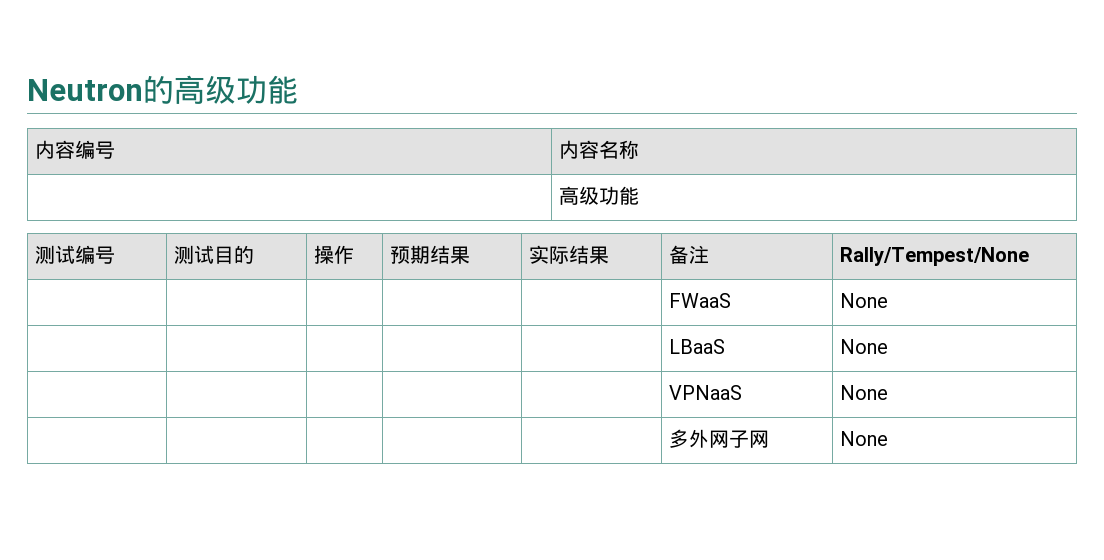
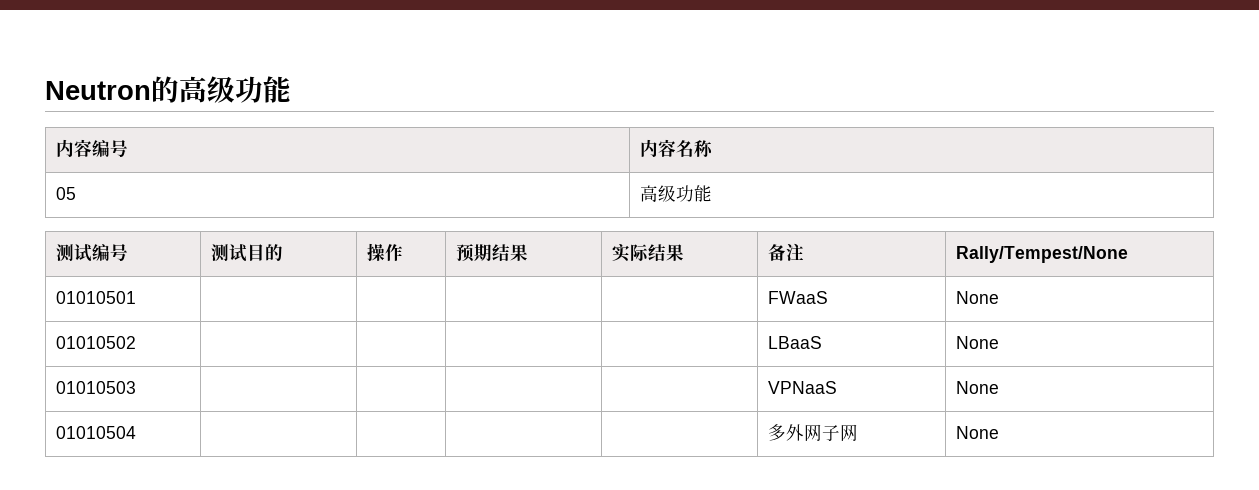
- | 高级功能
+ 05 | 高级功能
- | | | | | FWaaS | None
+ 01010501 | | | | | FWaaS | None
- | | | | | LBaaS | None
+ 01010502 | | | | | LBaaS | None
- | | | | | VPNaaS | None
+ 01010503 | | | | | VPNaaS | None
- | | | | | 多外网子网 | None
+ 01010504 | | | | | 多外网子网 | None

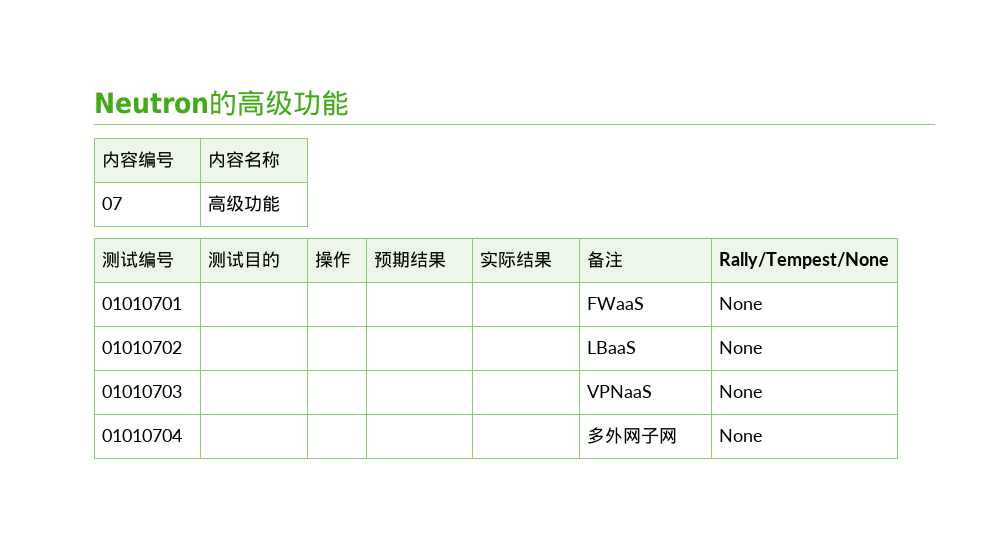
- 05 | 高级功能
+ 07 | 高级功能
- 01010501 | | | | | FWaaS | None
+ 01010701 | | | | | FWaaS | None
- 01010502 | | | | | LBaaS | None
+ 01010702 | | | | | LBaaS | None
- 01010503 | | | | | VPNaaS | None
+ 01010703 | | | | | VPNaaS | None
- 01010504 | | | | | 多外网子网 | None
+ 01010704 | | | | | 多外网子网 | None

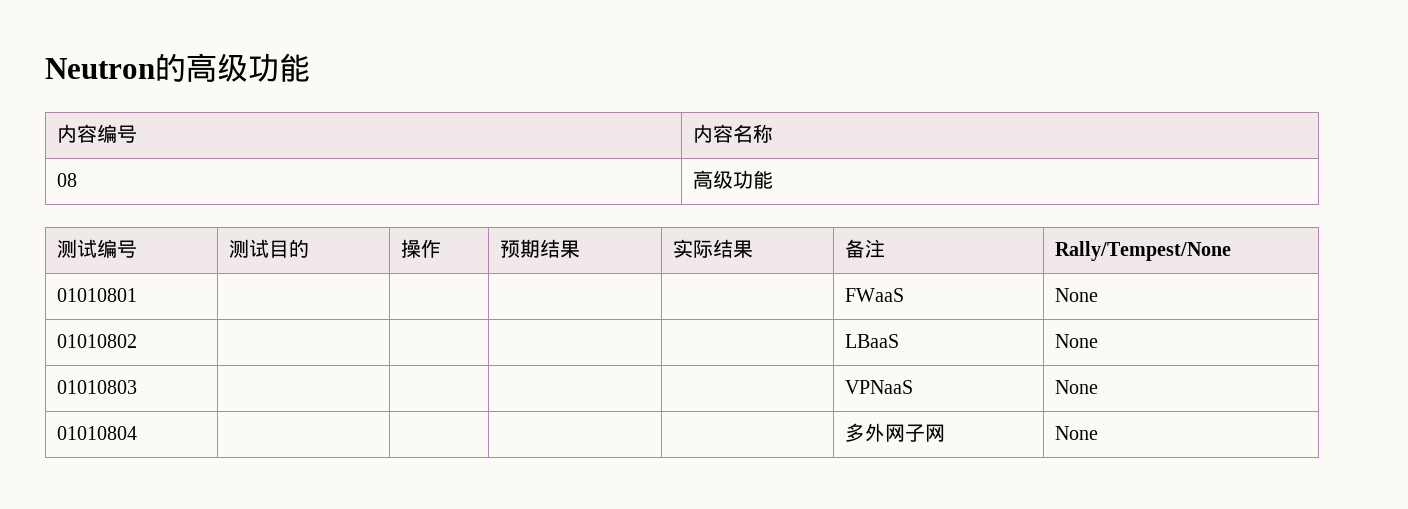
- 07 | 高级功能
+ 08 | 高级功能
- 01010701 | | | | | FWaaS | None
+ 01010801 | | | | | FWaaS | None
- 01010702 | | | | | LBaaS | None
+ 01010802 | | | | | LBaaS | None
- 01010703 | | | | | VPNaaS | None
+ 01010803 | | | | | VPNaaS | None
- 01010704 | | | | | 多外网子网 | None
+ 01010804 | | | | | 多外网子网 | None

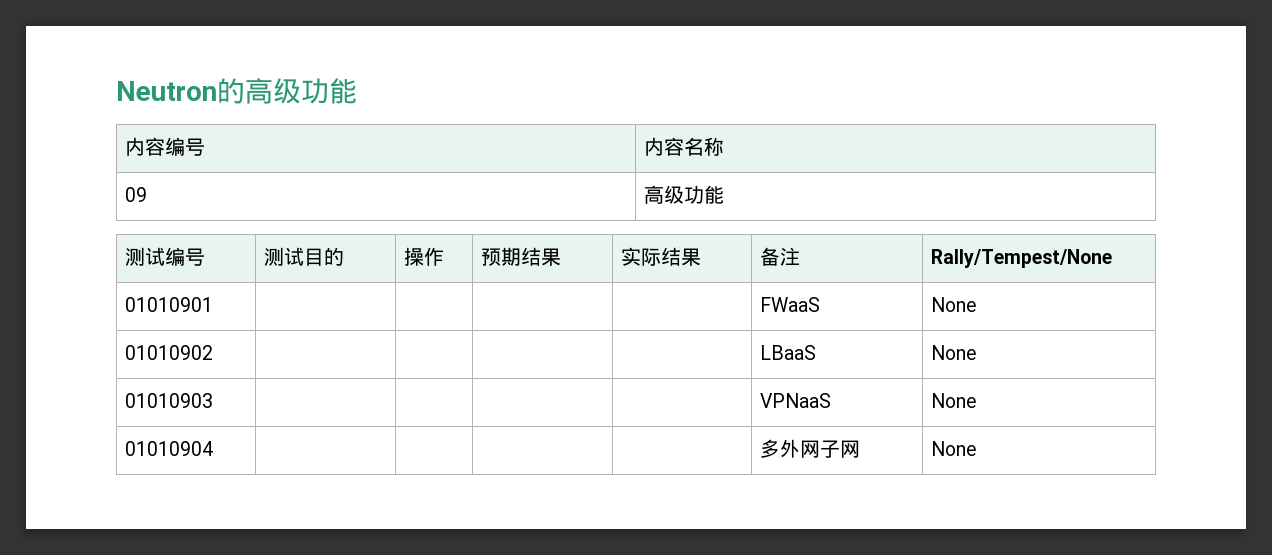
- 08 | 高级功能
+ 09 | 高级功能
- 01010801 | | | | | FWaaS | None
+ 01010901 | | | | | FWaaS | None
- 01010802 | | | | | LBaaS | None
+ 01010902 | | | | | LBaaS | None
- 01010803 | | | | | VPNaaS | None
+ 01010903 | | | | | VPNaaS | None
- 01010804 | | | | | 多外网子网 | None
+ 01010904 | | | | | 多外网子网 | None

